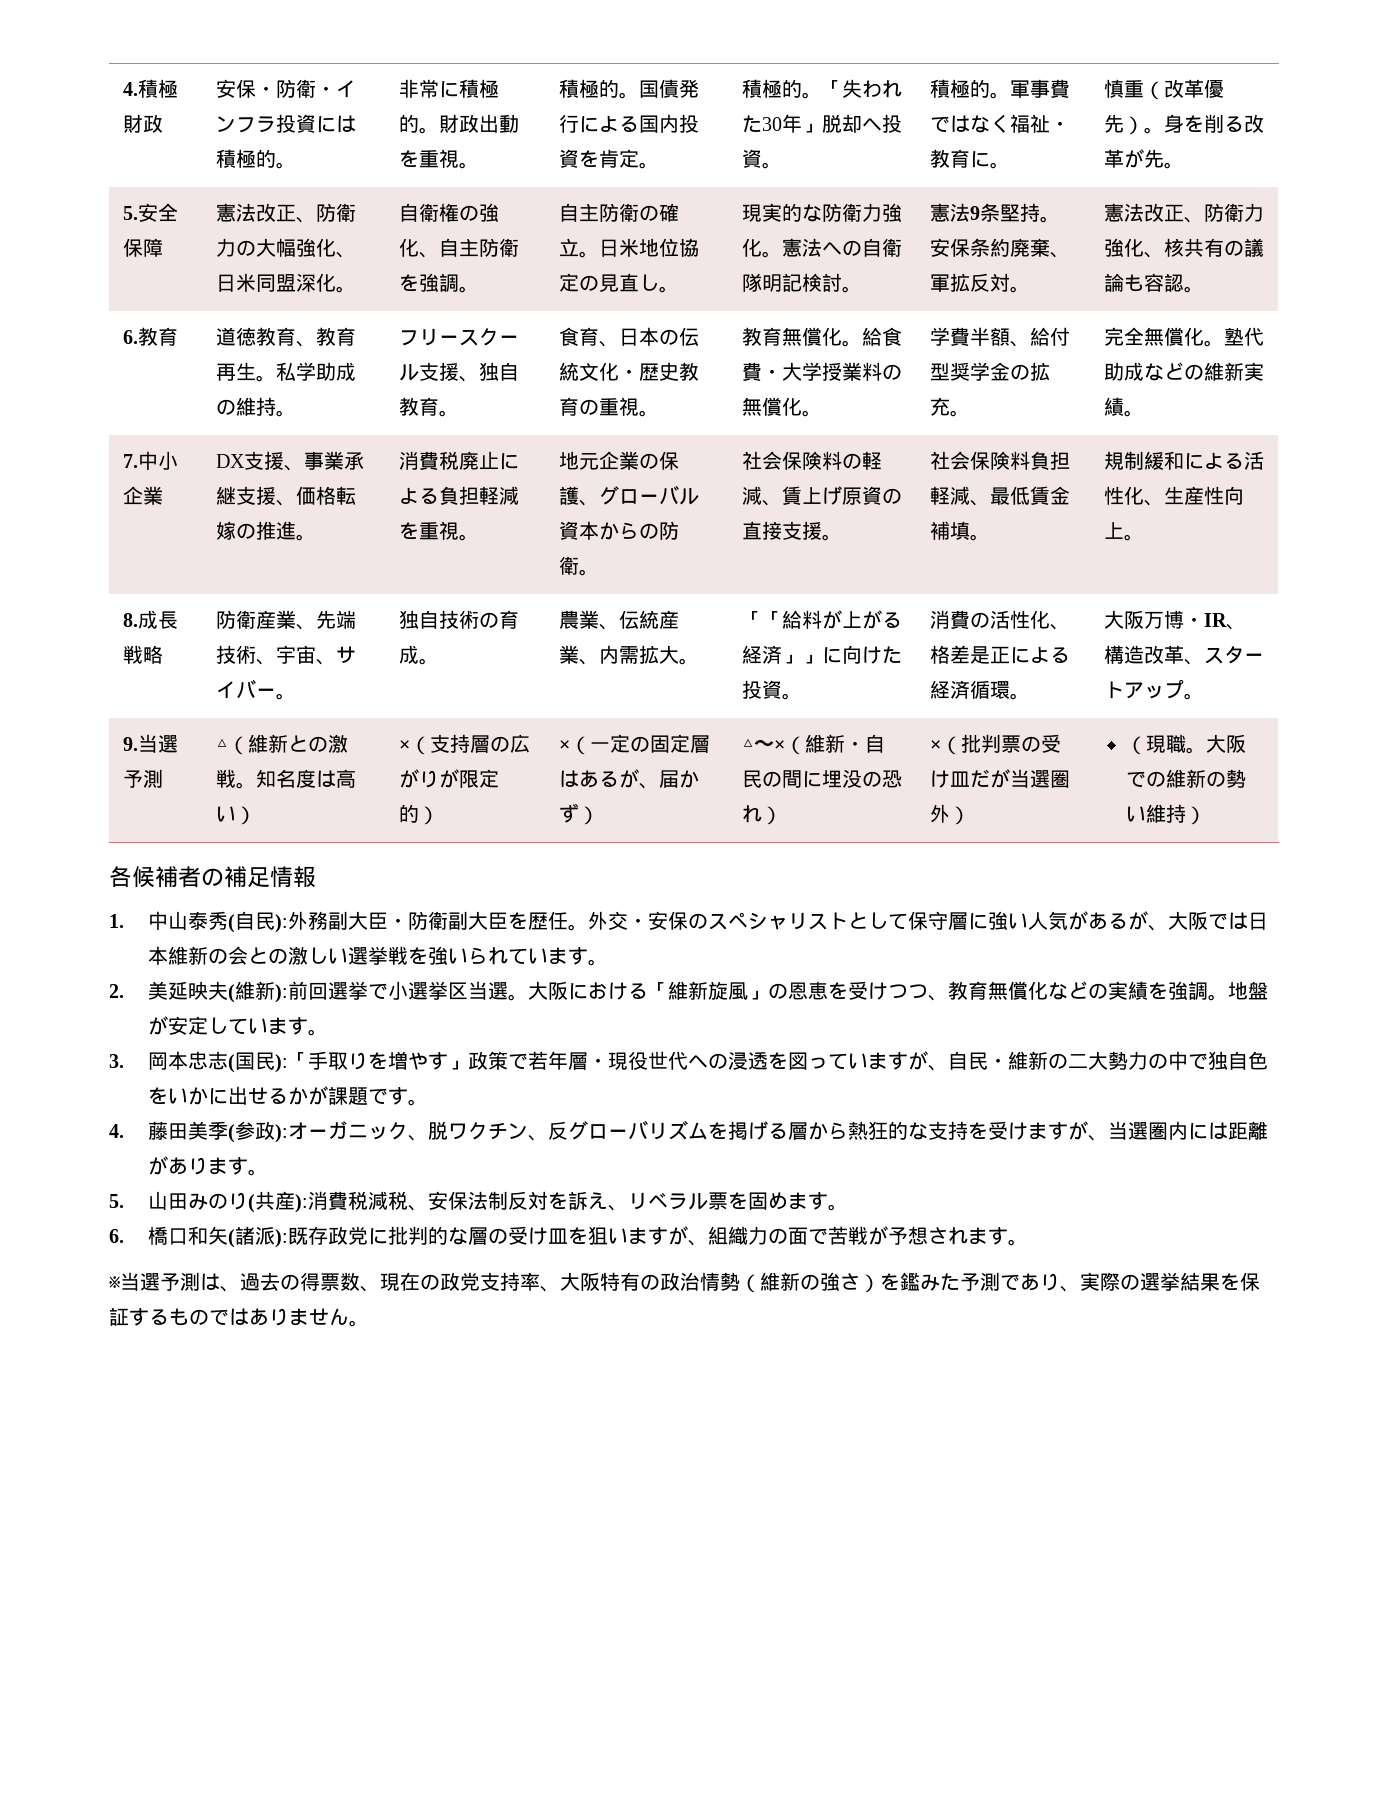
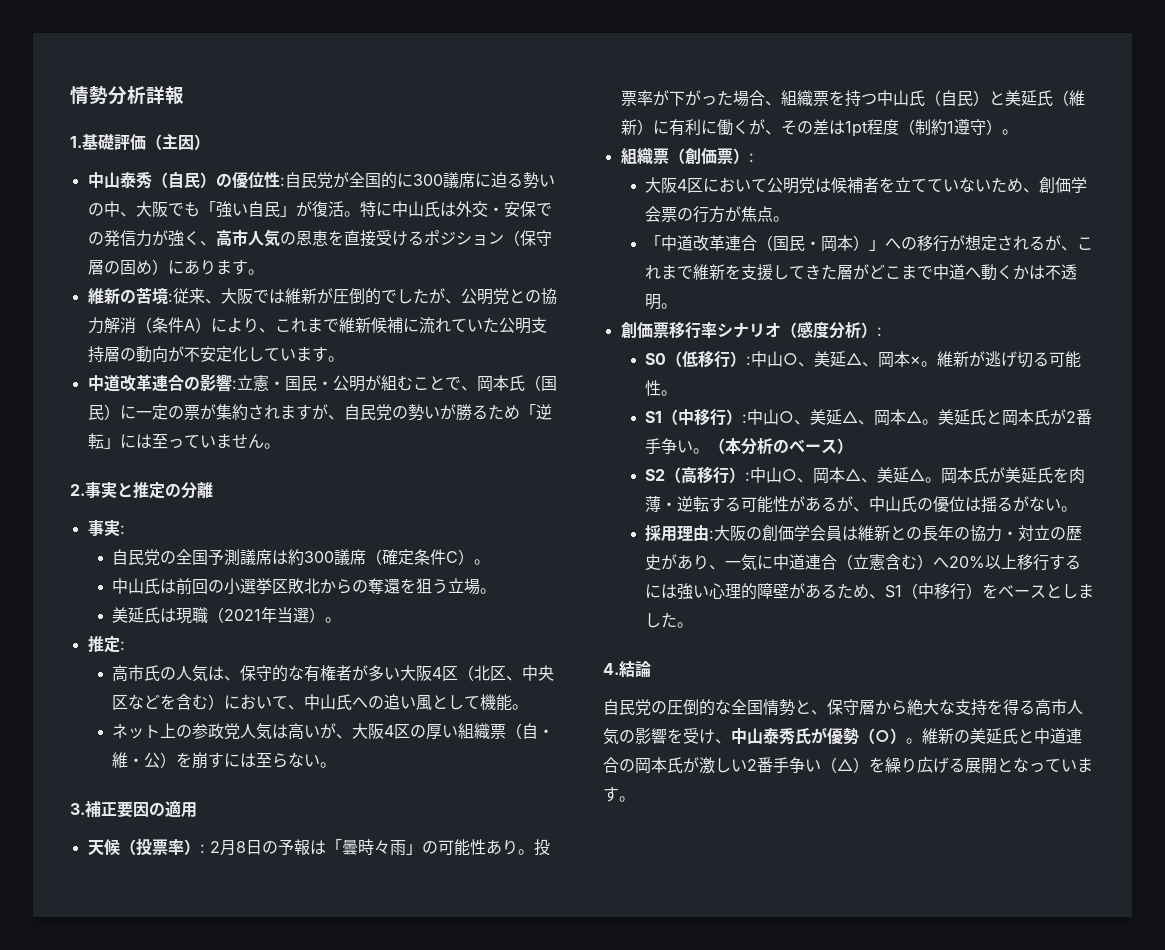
- 4.積極財政 | 安保・防衛・インフラ投資には積極的。 | 非常に積極的。財政出動を重視。 | 積極的。国債発行による国内投資を肯定。 | 積極的。「失われた30年」脱却へ投資。 | 積極的。軍事費ではなく福祉・教育に。 | 慎重（改革優先）。身を削る改革が先。
- 5.安全保障 | 憲法改正、防衛力の大幅強化、日米同盟深化。 | 自衛権の強化、自主防衛を強調。 | 自主防衛の確立。日米地位協定の見直し。 | 現実的な防衛力強化。憲法への自衛隊明記検討。 | 憲法9条堅持。安保条約廃棄、軍拡反対。 | 憲法改正、防衛力強化、核共有の議論も容認。
- 6.教育 | 道徳教育、教育再生。私学助成の維持。 | フリースクール支援、独自教育。 | 食育、日本の伝統文化・歴史教育の重視。 | 教育無償化。給食費・大学授業料の無償化。 | 学費半額、給付型奨学金の拡充。 | 完全無償化。塾代助成などの維新実績。
- 7.中小企業 | DX支援、事業承継支援、価格転嫁の推進。 | 消費税廃止による負担軽減を重視。 | 地元企業の保護、グローバル資本からの防衛。 | 社会保険料の軽減、賃上げ原資の直接支援。 | 社会保険料負担軽減、最低賃金補填。 | 規制緩和による活性化、生産性向上。
- 8.成長戦略 | 防衛産業、先端技術、宇宙、サイバー。 | 独自技術の育成。 | 農業、伝統産業、内需拡大。 | 「「給料が上がる経済」」に向けた投資。 | 消費の活性化、格差是正による経済循環。 | 大阪万博・IR、構造改革、スタートアップ。
- 9.当選予測 | △（維新との激戦。知名度は高い） | ×（支持層の広がりが限定的） | ×（一定の固定層はあるが、届かず） | △〜×（維新・自民の間に埋没の恐れ） | ×（批判票の受け皿だが当選圏外） | （現職。大阪での維新の勢い維持）
- 各候補者の補足情報
- 1.中山泰秀(自民):外務副大臣・防衛副大臣を歴任。外交・安保のスペシャリストとして保守層に強い人気があるが、大阪では日本維新の会との激しい選挙戦を強いられています。
- 2.美延映夫(維新):前回選挙で小選挙区当選。大阪における「維新旋風」の恩恵を受けつつ、教育無償化などの実績を強調。地盤が安定しています。
- 3.岡本忠志(国民):「手取りを増やす」政策で若年層・現役世代への浸透を図っていますが、自民・維新の二大勢力の中で独自色をいかに出せるかが課題です。
- 4.藤田美季(参政):オーガニック、脱ワクチン、反グローバリズムを掲げる層から熱狂的な支持を受けますが、当選圏内には距離があります。
- 5.山田みのり(共産):消費税減税、安保法制反対を訴え、リベラル票を固めます。
- 6.橋口和矢(諸派):既存政党に批判的な層の受け皿を狙いますが、組織力の面で苦戦が予想されます。
- ※当選予測は、過去の得票数、現在の政党支持率、大阪特有の政治情勢（維新の強さ）を鑑みた予測であり、実際の選挙結果を保証するものではありません。
+ 情勢分析詳報
+ 1.基礎評価（主因）
+ 中山泰秀（自民）の優位性:自民党が全国的に300議席に迫る勢いの中、大阪でも「強い自民」が復活。特に中山氏は外交・安保での発信力が強く、高市人気の恩恵を直接受けるポジション（保守層の固め）にあります。
+ 維新の苦境:従来、大阪では維新が圧倒的でしたが、公明党との協力解消（条件A）により、これまで維新候補に流れていた公明支持層の動向が不安定化しています。
+ 中道改革連合の影響:立憲・国民・公明が組むことで、岡本氏（国民）に一定の票が集約されますが、自民党の勢いが勝るため「逆転」には至っていません。
+ 2.事実と推定の分離
+ 事実:
+ 自民党の全国予測議席は約300議席（確定条件C）。
+ 中山氏は前回の小選挙区敗北からの奪還を狙う立場。
+ 美延氏は現職（2021年当選）。
+ 推定:
+ 高市氏の人気は、保守的な有権者が多い大阪4区（北区、中央区などを含む）において、中山氏への追い風として機能。
+ ネット上の参政党人気は高いが、大阪4区の厚い組織票（自・維・公）を崩すには至らない。
+ 3.補正要因の適用
+ 天候（投票率）: 2月8日の予報は「曇時々雨」の可能性あり。投票率が下がった場合、組織票を持つ中山氏（自民）と美延氏（維新）に有利に働くが、その差は1pt程度（制約1遵守）。
+ 組織票（創価票）:
+ 大阪4区において公明党は候補者を立てていないため、創価学会票の行方が焦点。
+ 「中道改革連合（国民・岡本）」への移行が想定されるが、これまで維新を支援してきた層がどこまで中道へ動くかは不透明。
+ 創価票移行率シナリオ（感度分析）:
+ S0（低移行）:中山○、美延△、岡本×。維新が逃げ切る可能性。
+ S1（中移行）:中山○、美延△、岡本△。美延氏と岡本氏が2番手争い。（本分析のベース）
+ S2（高移行）:中山○、岡本△、美延△。岡本氏が美延氏を肉薄・逆転する可能性があるが、中山氏の優位は揺るがない。
+ 採用理由:大阪の創価学会員は維新との長年の協力・対立の歴史があり、一気に中道連合（立憲含む）へ20%以上移行するには強い心理的障壁があるため、S1（中移行）をベースとしました。
+ 4.結論
+ 自民党の圧倒的な全国情勢と、保守層から絶大な支持を得る高市人気の影響を受け、中山泰秀氏が優勢（○）。維新の美延氏と中道連合の岡本氏が激しい2番手争い（△）を繰り広げる展開となっています。

